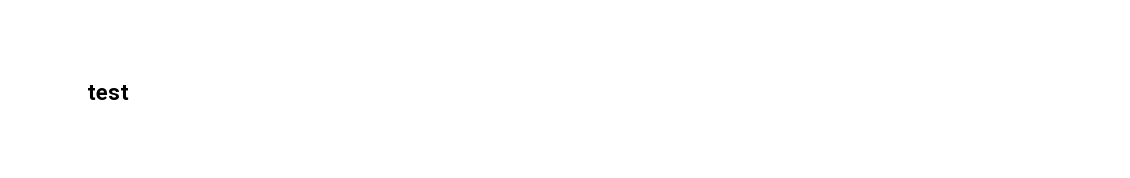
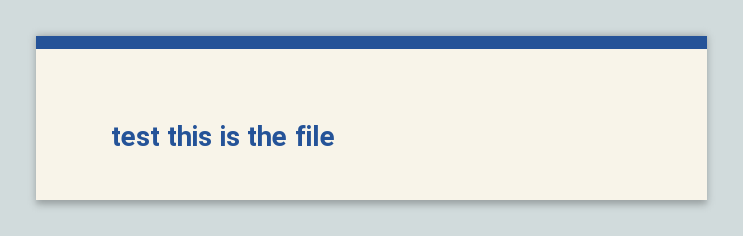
- test
+ test this is the file

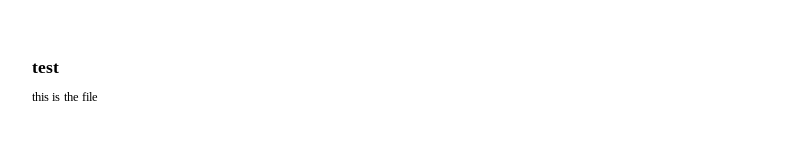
- test this is the file
+ test
+ this is the file

